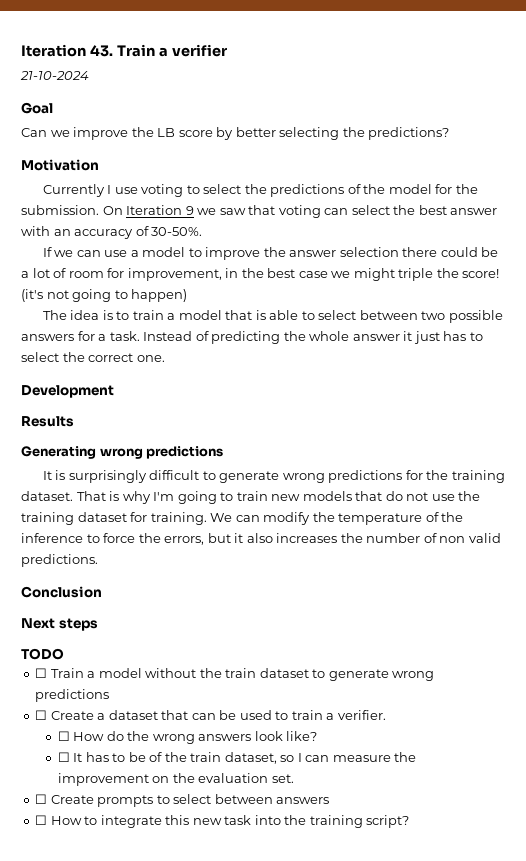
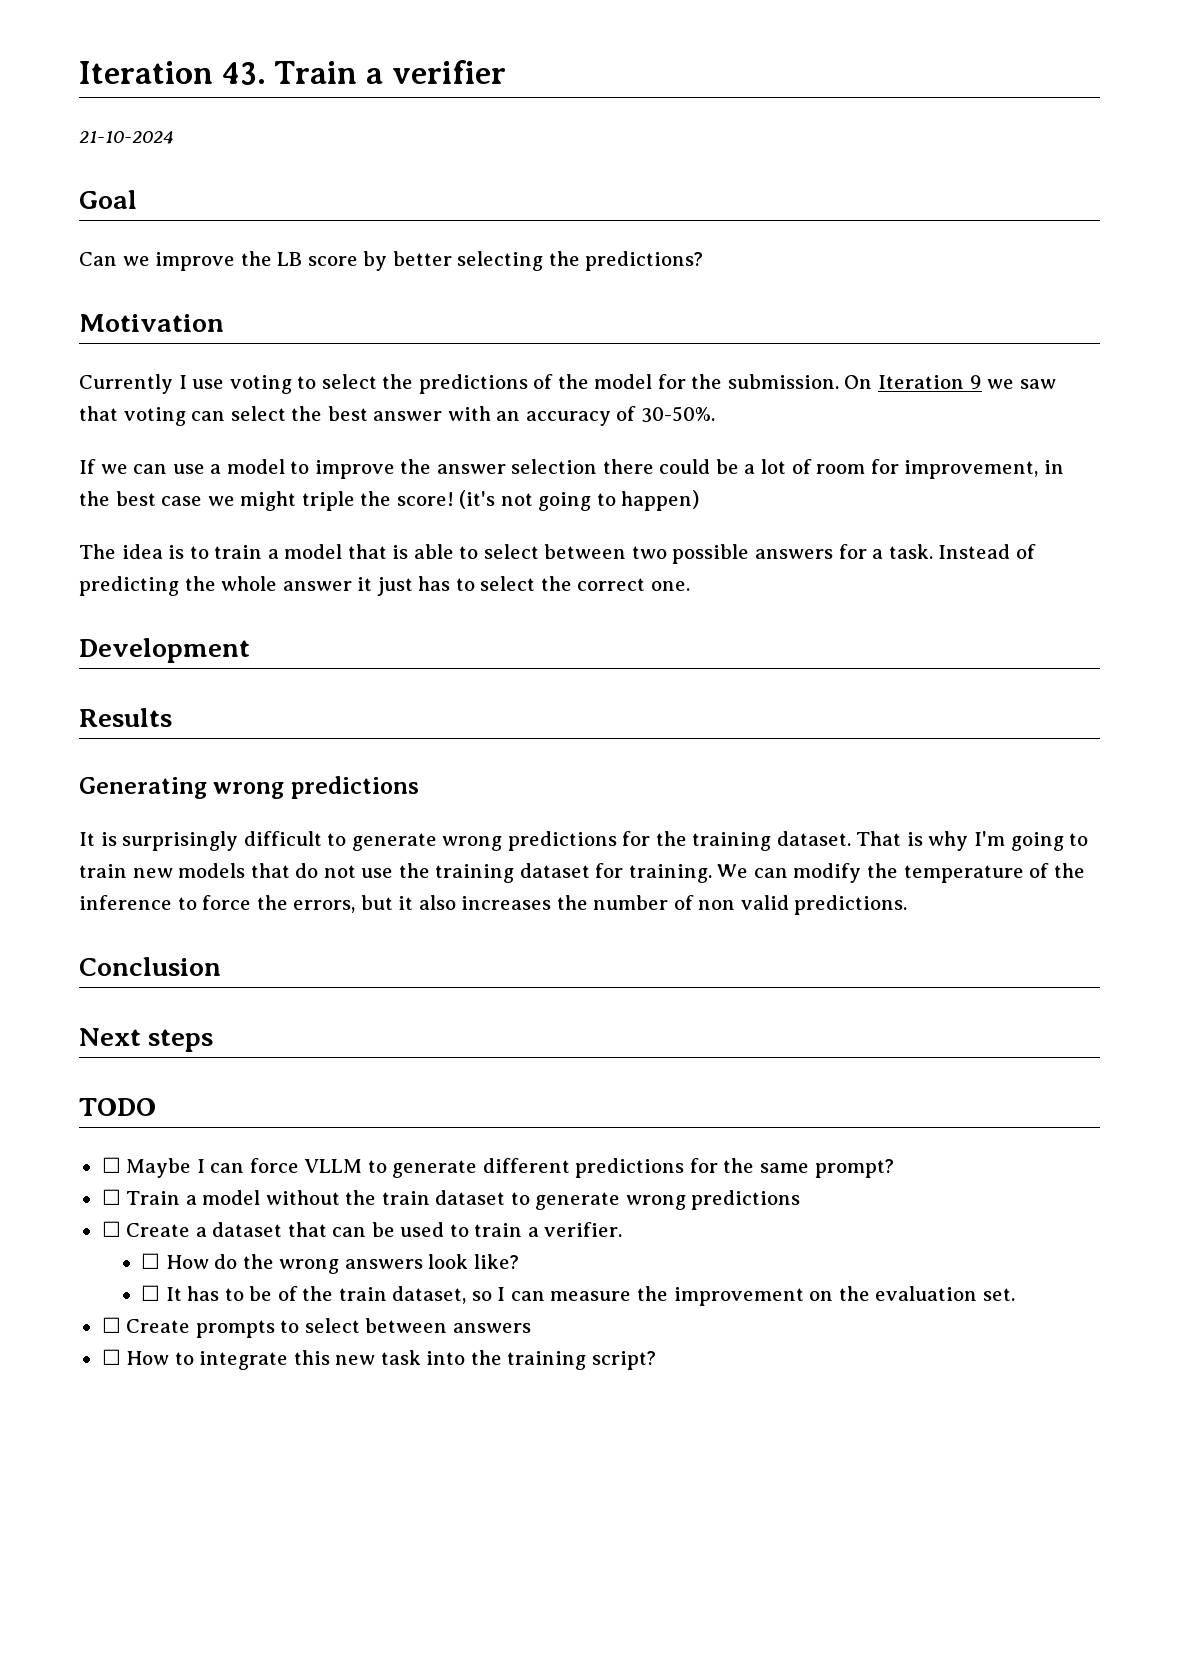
+ ☐ Maybe I can force VLLM to generate different predictions for the same prompt?

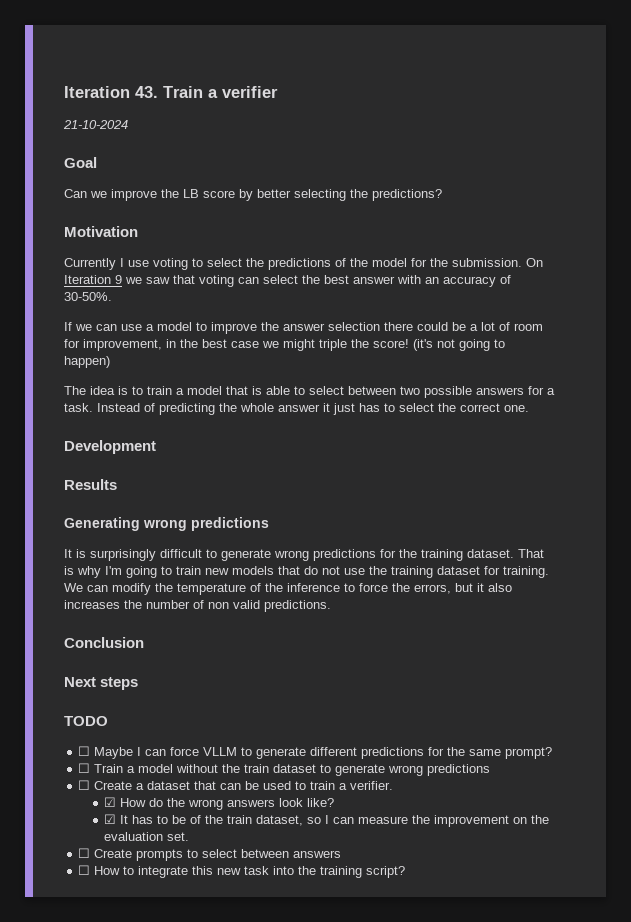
- ☐ How do the wrong answers look like?
+ ☑ How do the wrong answers look like?
- ☐ It has to be of the train dataset, so I can measure the improvement on the evaluation set.
+ ☑ It has to be of the train dataset, so I can measure the improvement on the evaluation set.

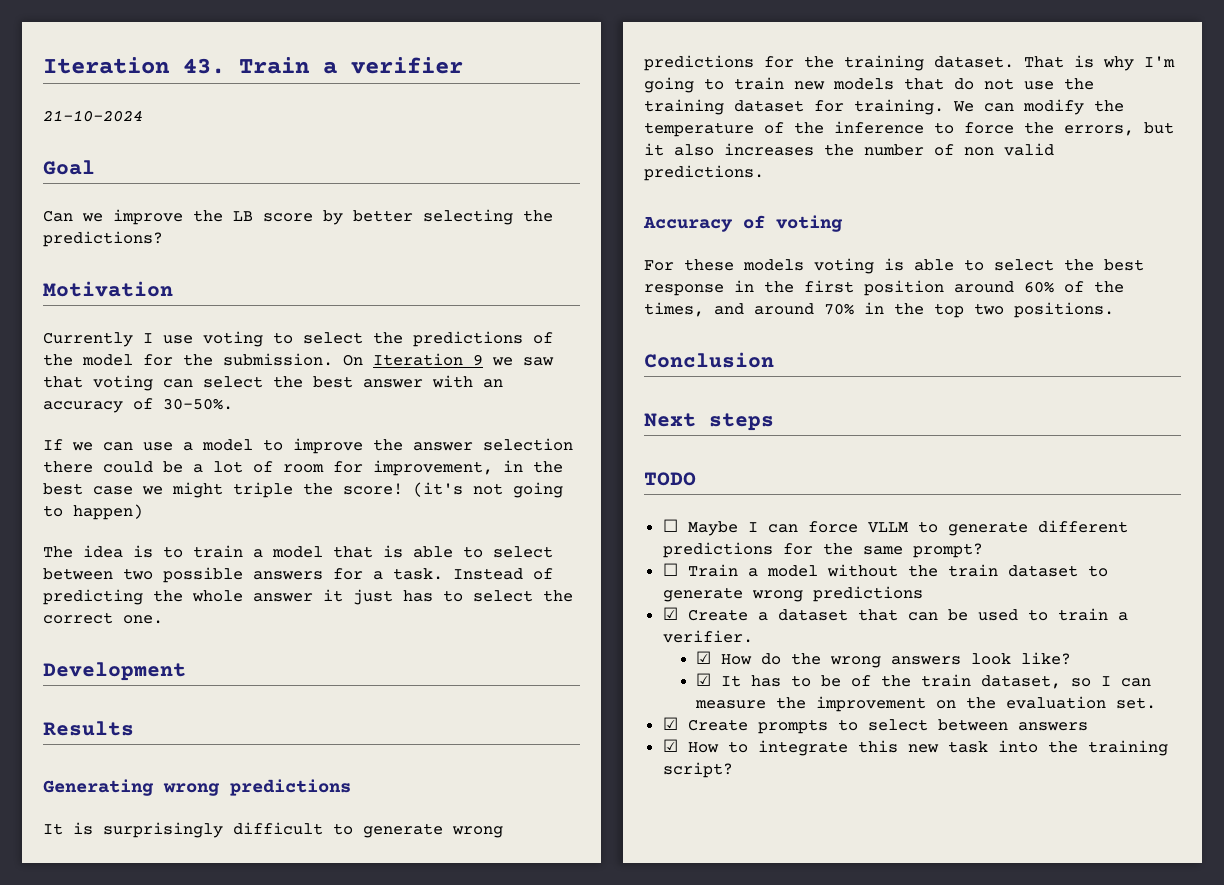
+ Accuracy of voting
+ For these models voting is able to select the best response in the first position around 60% of the times, and around 70% in the top two positions.
- ☐ Create a dataset that can be used to train a verifier.
+ ☑ Create a dataset that can be used to train a verifier.
- ☐ Create prompts to select between answers
+ ☑ Create prompts to select between answers
- ☐ How to integrate this new task into the training script?
+ ☑ How to integrate this new task into the training script?

